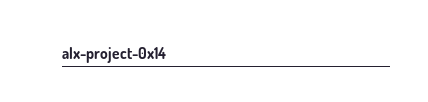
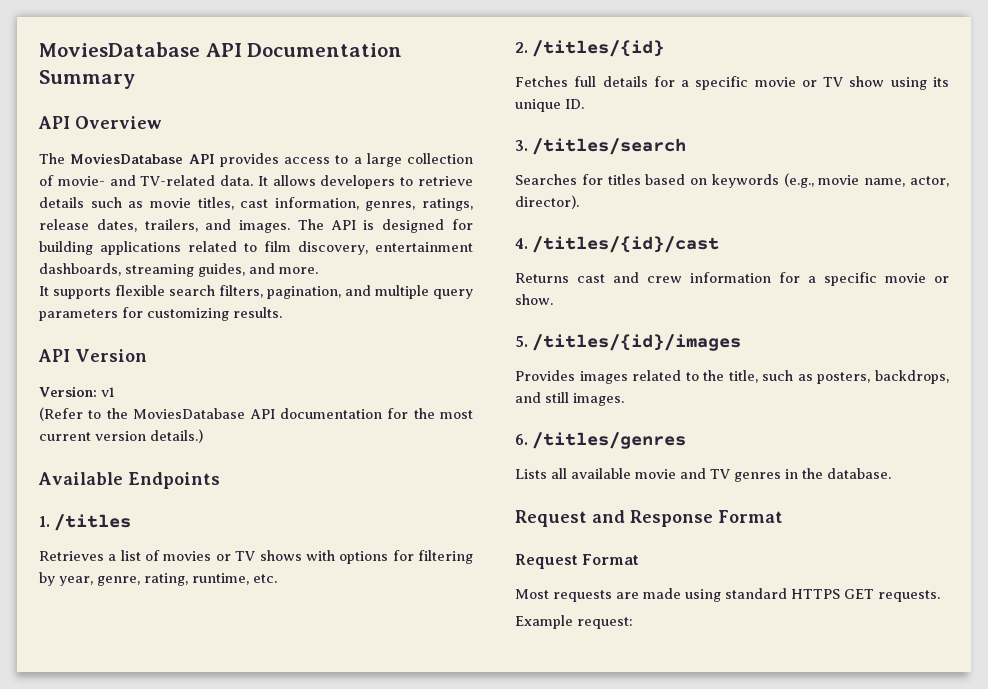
- alx-project-0x14
+ MoviesDatabase API Documentation Summary
+ API Overview
+ The MoviesDatabase API provides access to a large collection of movie- and TV-related data. It allows developers to retrieve details such as movie titles, cast information, genres, ratings, release dates, trailers, and images. The API is designed for building applications related to film discovery, entertainment dashboards, streaming guides, and more.
+ It supports flexible search filters, pagination, and multiple query parameters for customizing results.
+ API Version
+ Version: v1
+ (Refer to the MoviesDatabase API documentation for the most current version details.)
+ Available Endpoints
+ 1. /titles
+ Retrieves a list of movies or TV shows with options for filtering by year, genre, rating, runtime, etc.
+ 2. /titles/{id}
+ Fetches full details for a specific movie or TV show using its unique ID.
+ 3. /titles/search
+ Searches for titles based on keywords (e.g., movie name, actor, director).
+ 4. /titles/{id}/cast
+ Returns cast and crew information for a specific movie or show.
+ 5. /titles/{id}/images
+ Provides images related to the title, such as posters, backdrops, and still images.
+ 6. /titles/genres
+ Lists all available movie and TV genres in the database.
+ Request and Response Format
+ Request Format
+ Most requests are made using standard HTTPS GET requests.
+ Example request:

